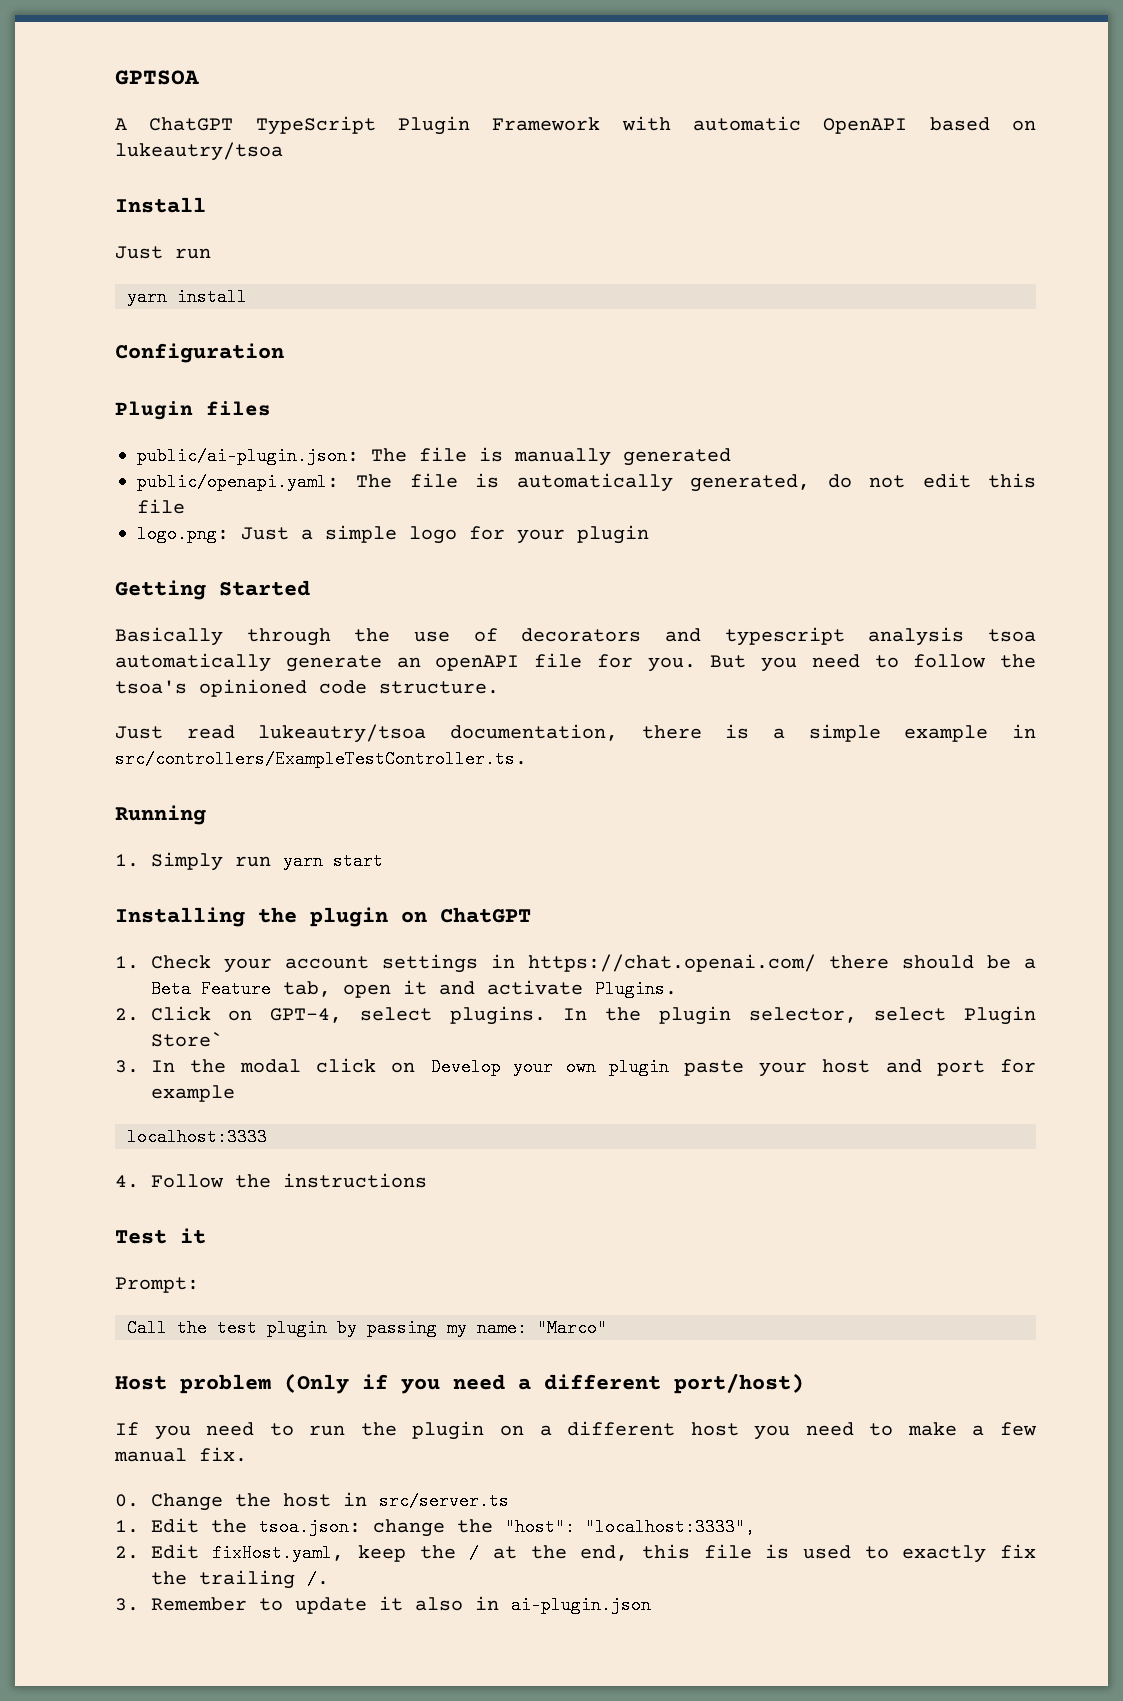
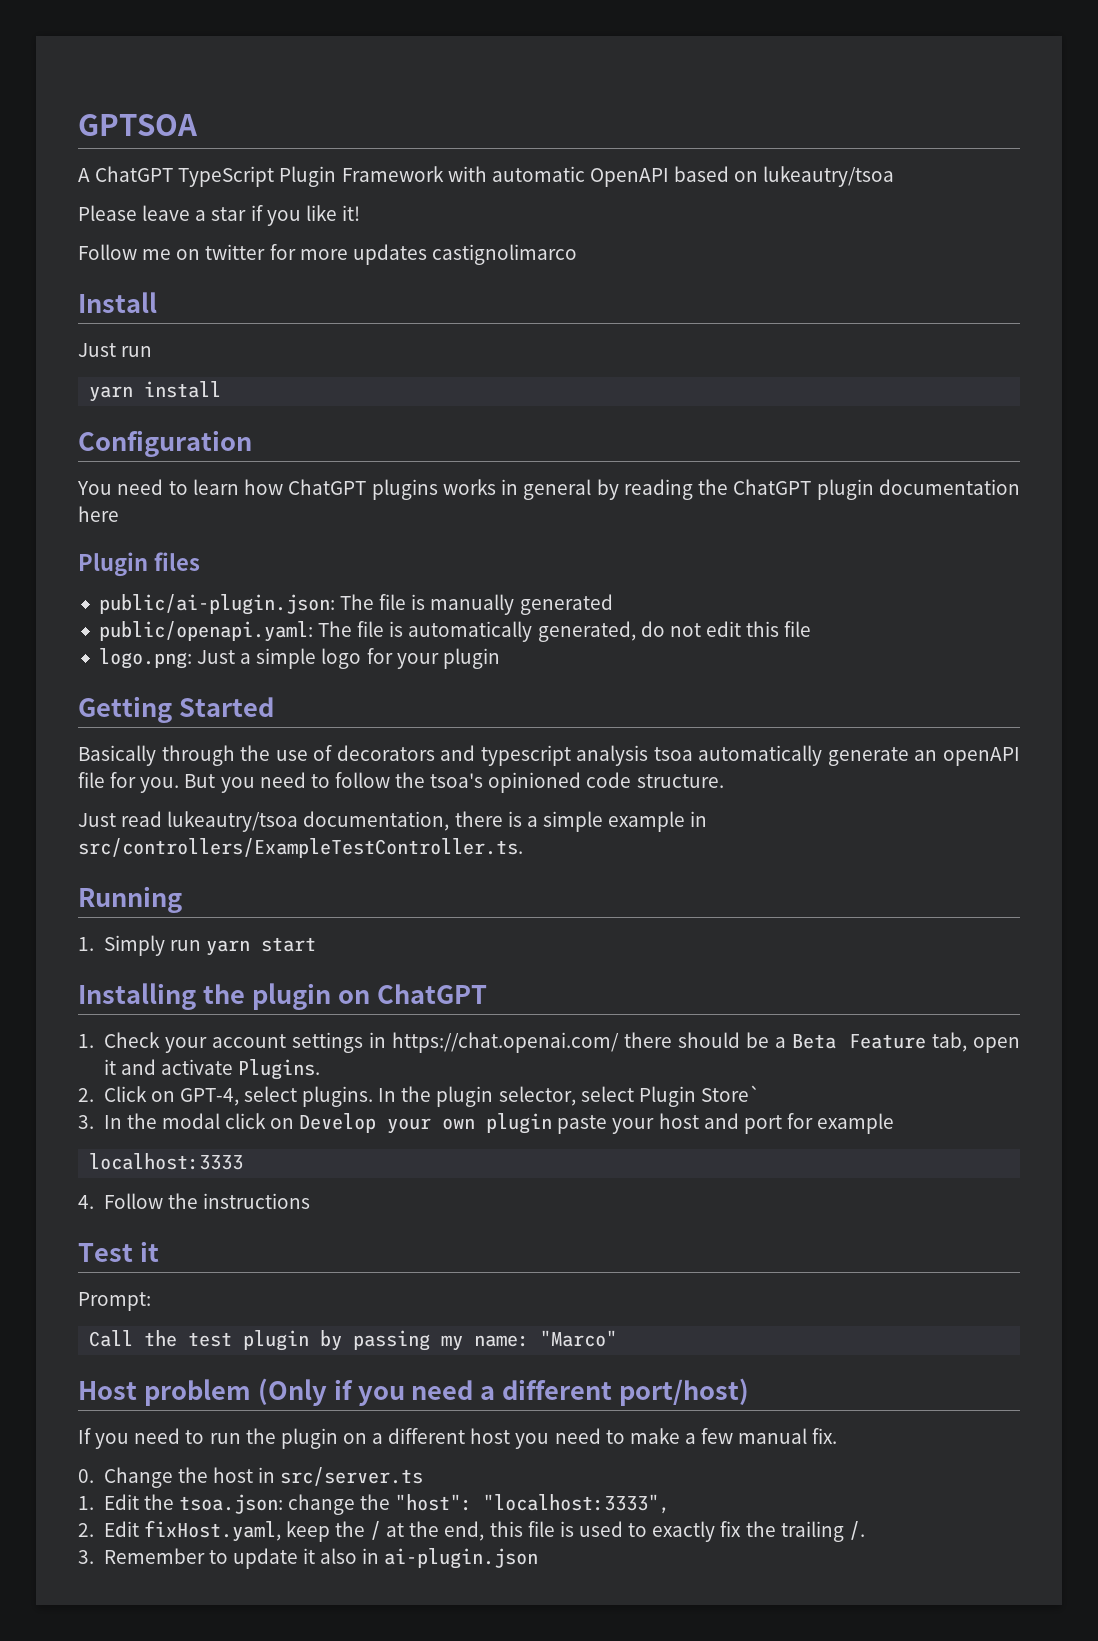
+ Please leave a star if you like it!
+ Follow me on twitter for more updates castignolimarco
+ You need to learn how ChatGPT plugins works in general by reading the ChatGPT plugin documentation here

